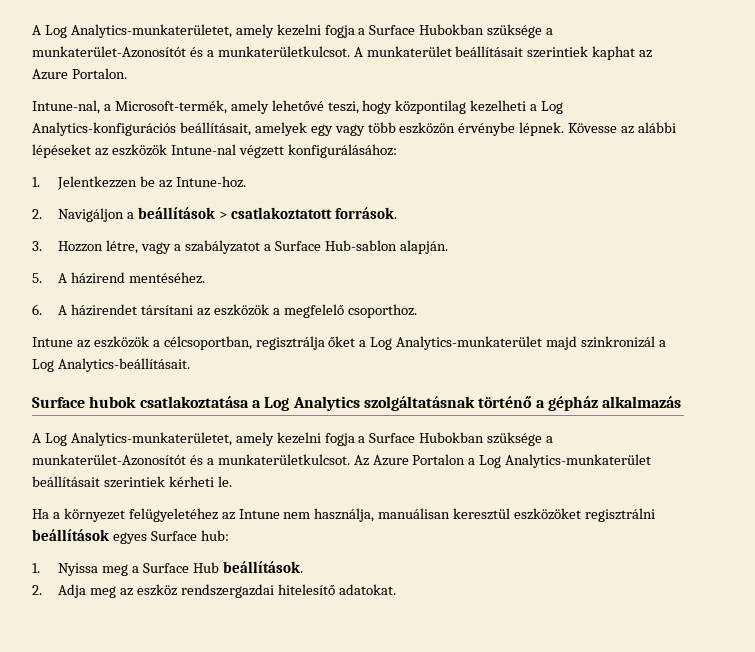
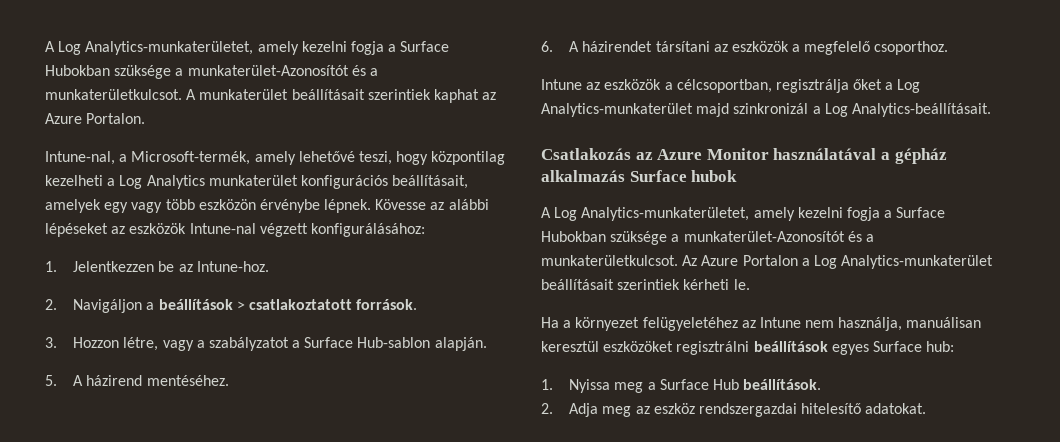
- Intune-nal, a Microsoft-termék, amely lehetővé teszi, hogy központilag kezelheti a Log Analytics-konfigurációs beállításait, amelyek egy vagy több eszközön érvénybe lépnek.
+ Intune-nal, a Microsoft-termék, amely lehetővé teszi, hogy központilag kezelheti a Log Analytics munkaterület konfigurációs beállításait, amelyek egy vagy több eszközön érvénybe lépnek.
- Surface hubok csatlakoztatása a Log Analytics szolgáltatásnak történő a gépház alkalmazás
+ Csatlakozás az Azure Monitor használatával a gépház alkalmazás Surface hubok

